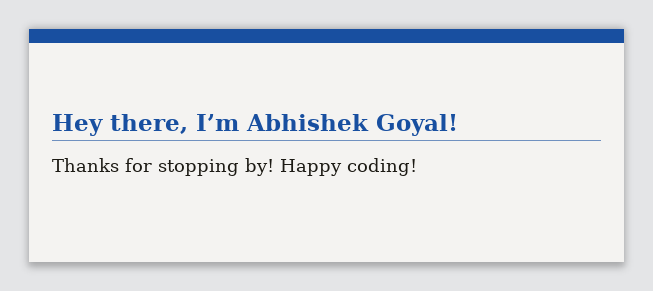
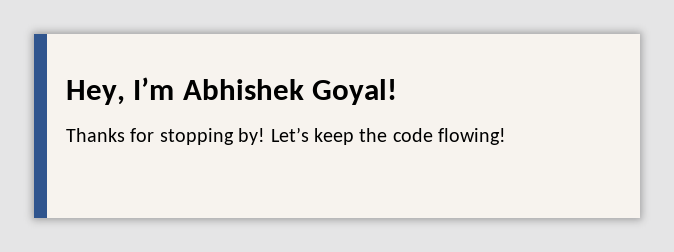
- Hey there, I’m Abhishek Goyal!
+ Hey, I’m Abhishek Goyal!
- Happy coding!
+ Let’s keep the code flowing!

